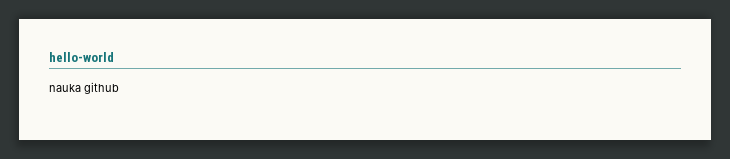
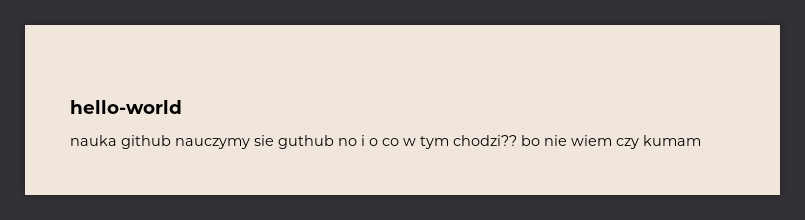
- nauka github
+ nauka github nauczymy sie guthub no i o co w tym chodzi?? bo nie wiem czy kumam

